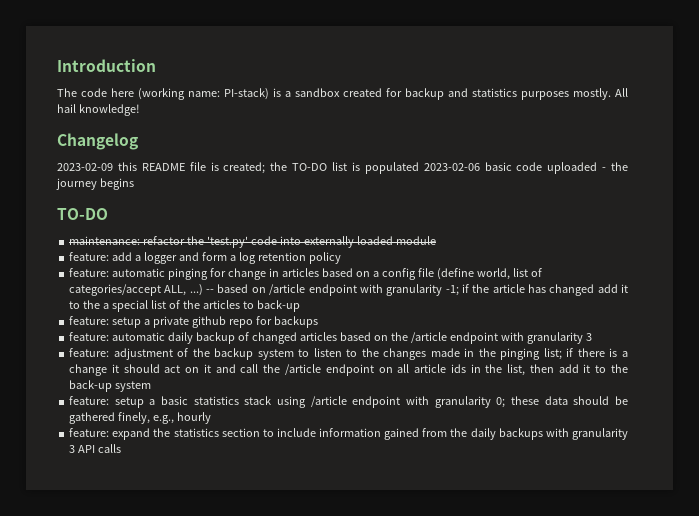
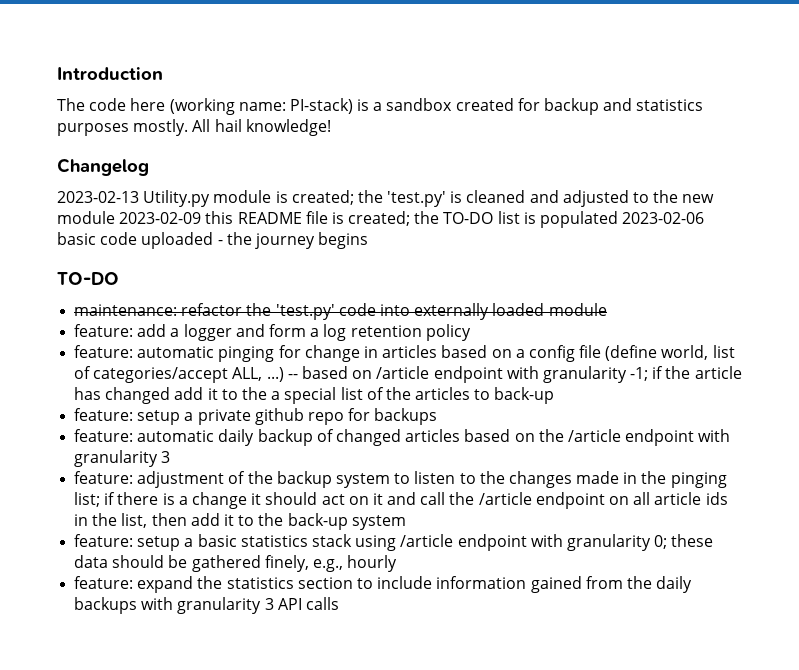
- 2023-02-09 this README file is created; the TO-DO list is populated 2023-02-06 basic code uploaded - the journey begins
+ 2023-02-13 Utility.py module is created; the 'test.py' is cleaned and adjusted to the new module 2023-02-09 this README file is created; the TO-DO list is populated 2023-02-06 basic code uploaded - the journey begins

